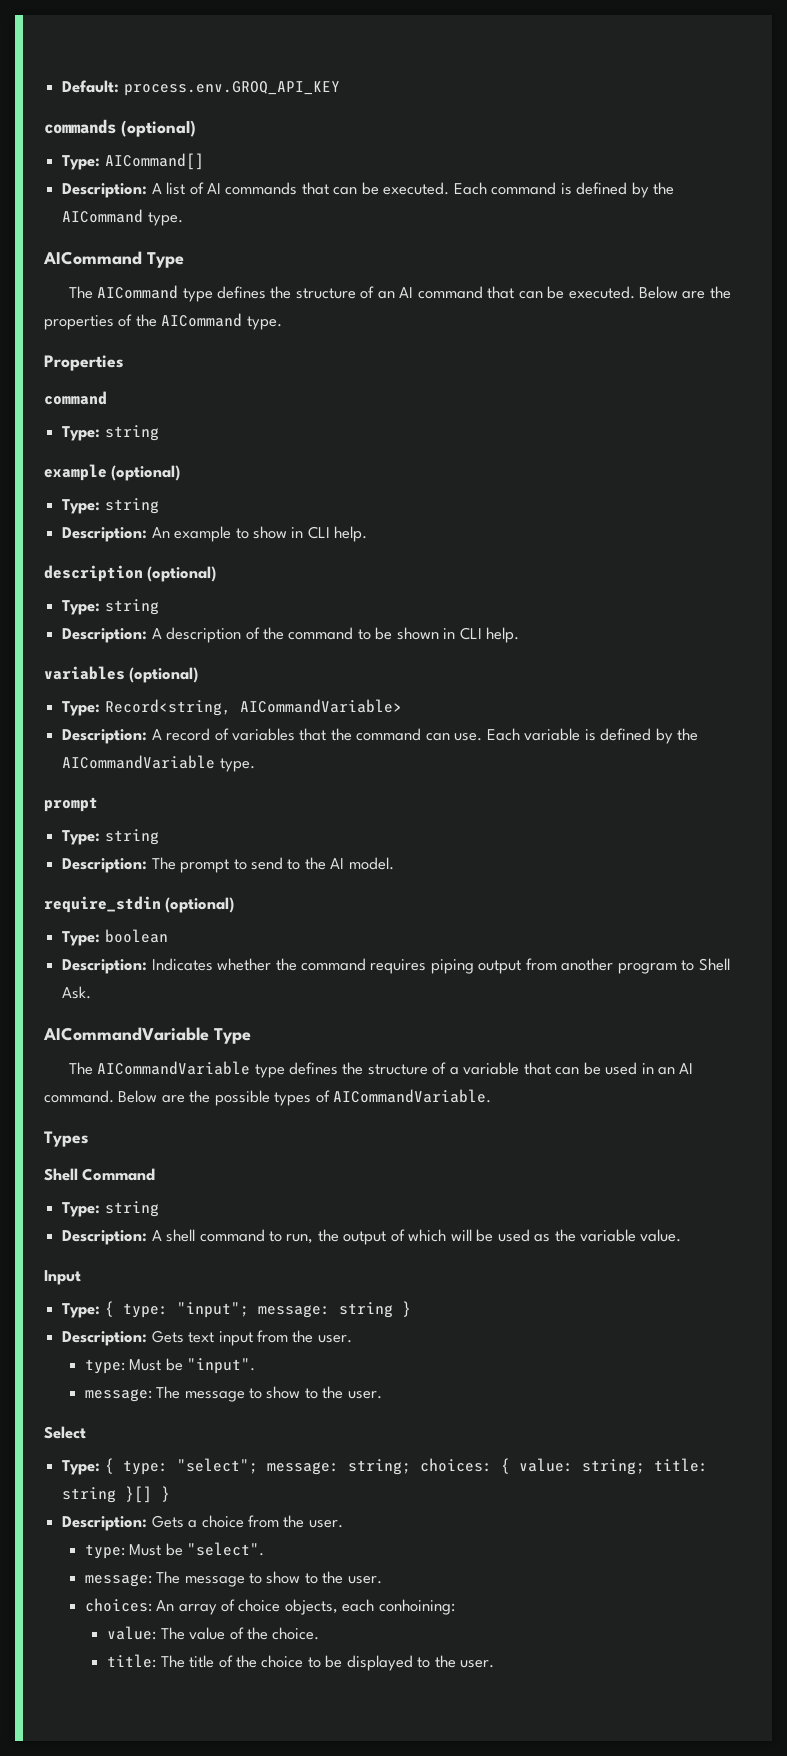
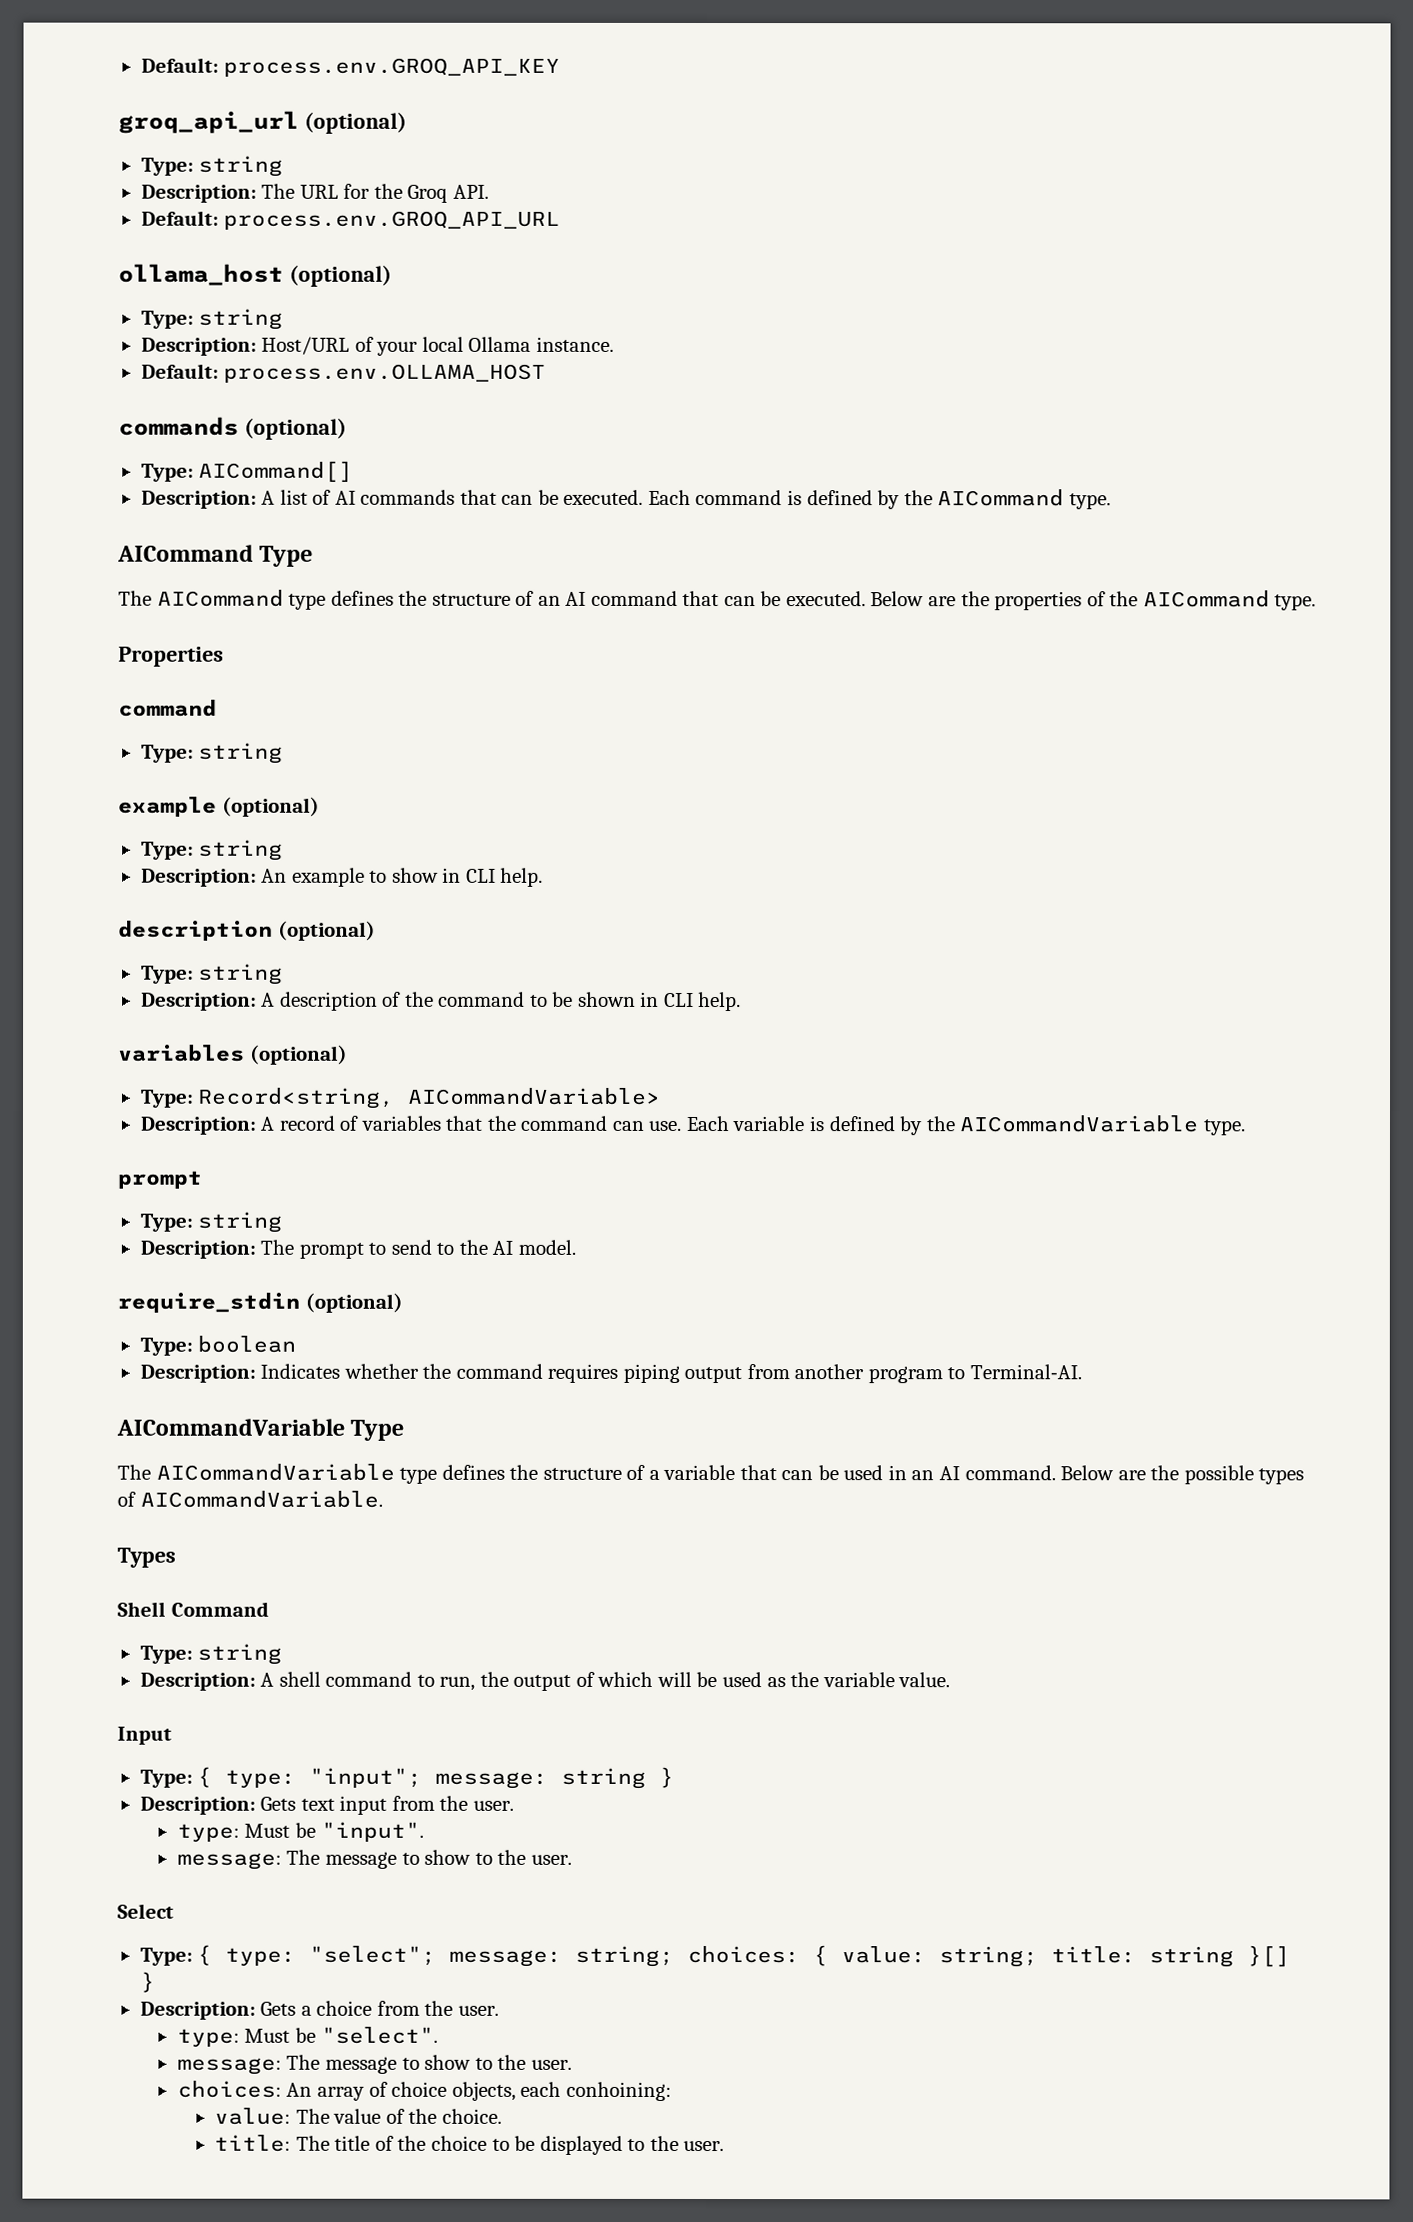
+ groq_api_url (optional)
+ Type: string
+ Description: The URL for the Groq API.
+ Default: process.env.GROQ_API_URL
+ ollama_host (optional)
+ Type: string
+ Description: Host/URL of your local Ollama instance.
+ Default: process.env.OLLAMA_HOST
- Description: Indicates whether the command requires piping output from another program to Shell Ask.
+ Description: Indicates whether the command requires piping output from another program to Terminal‑AI.

